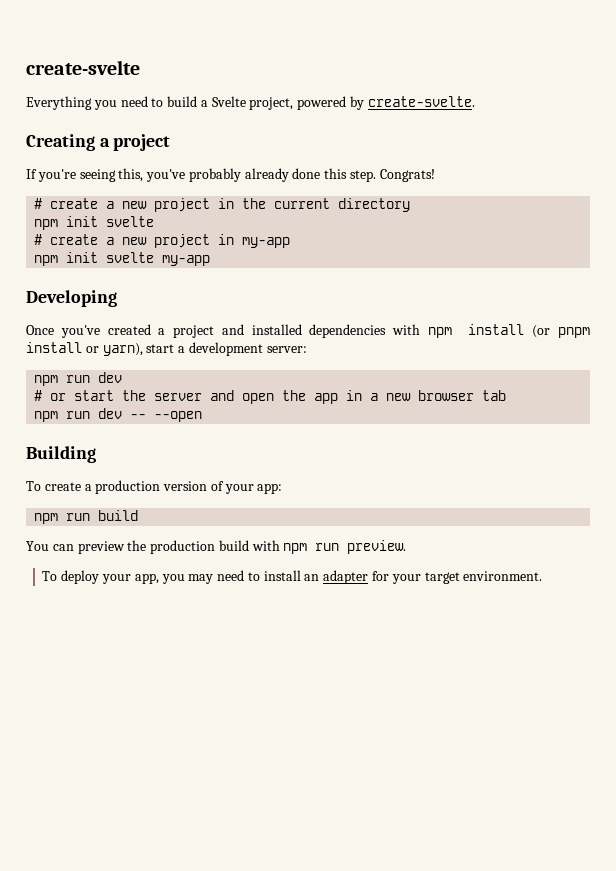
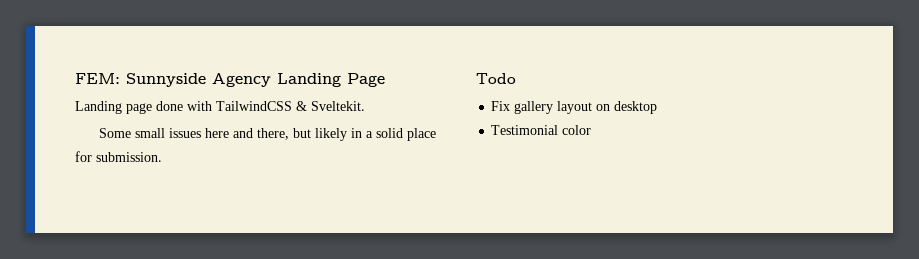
- create-svelte
- Everything you need to build a Svelte project, powered by create-svelte.
- Creating a project
- If you're seeing this, you've probably already done this step. Congrats!
- # create a new project in the current directory
- npm init svelte
- # create a new project in my-app
- npm init svelte my-app
- Developing
- Once you've created a project and installed dependencies with npm install (or pnpm install or yarn), start a development server:
- npm run dev
- # or start the server and open the app in a new browser tab
- npm run dev -- --open
- Building
- To create a production version of your app:
- npm run build
- You can preview the production build with npm run preview.
- To deploy your app, you may need to install an adapter for your target environment.
+ FEM: Sunnyside Agency Landing Page
+ Landing page done with TailwindCSS & Sveltekit.
+ Some small issues here and there, but likely in a solid place for submission.
+ Todo
+ Fix gallery layout on desktop
+ Testimonial color

